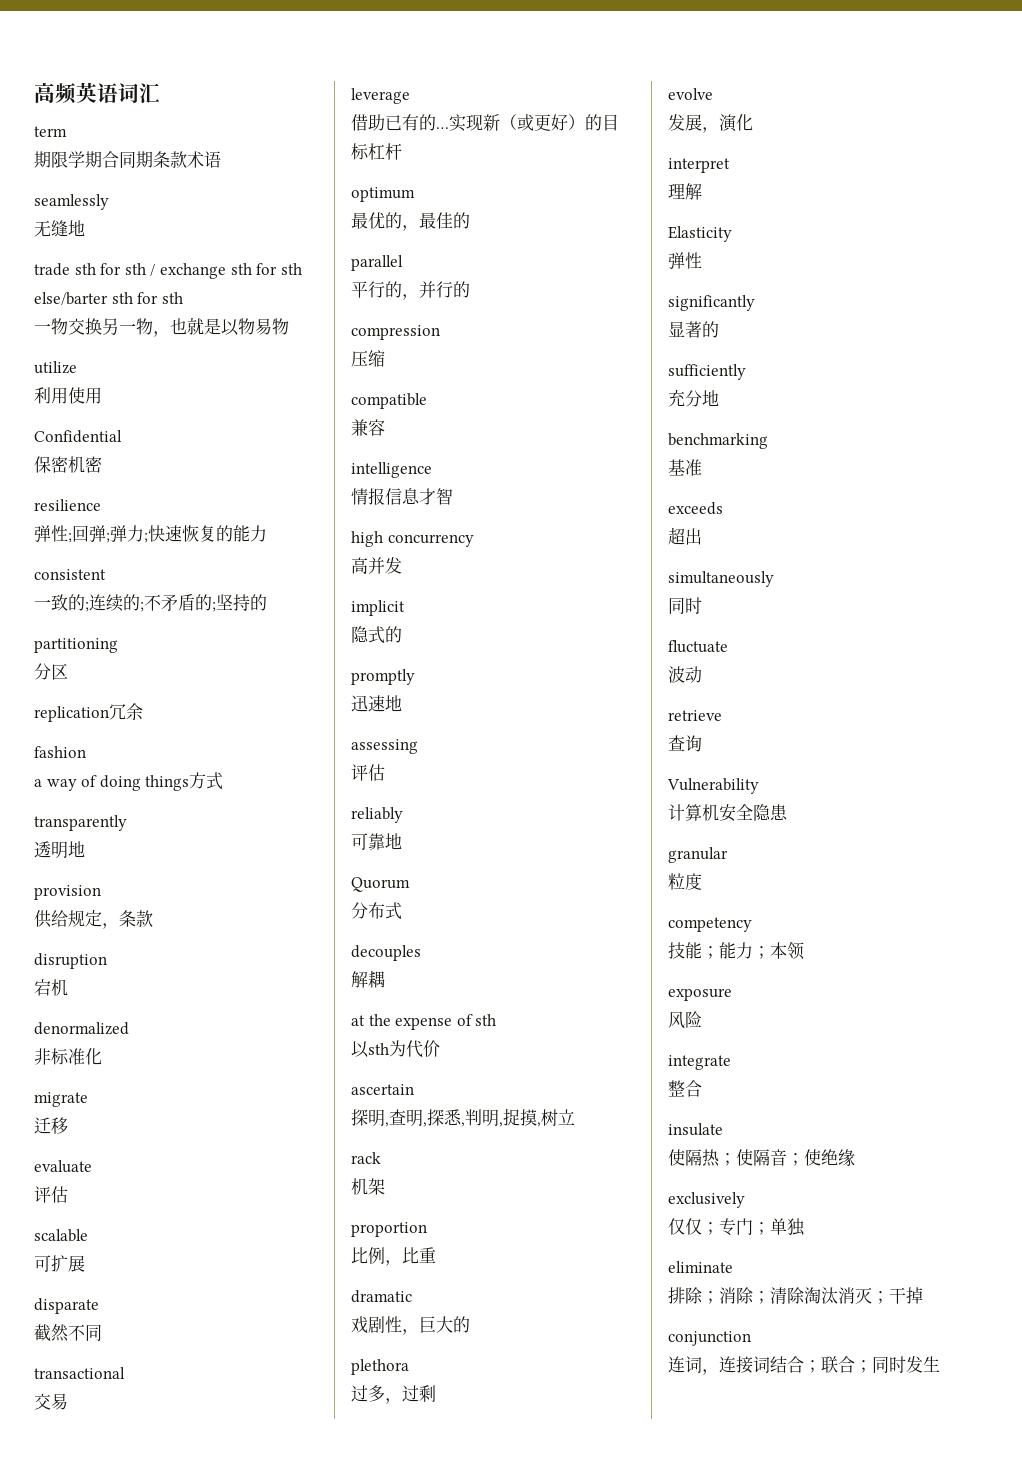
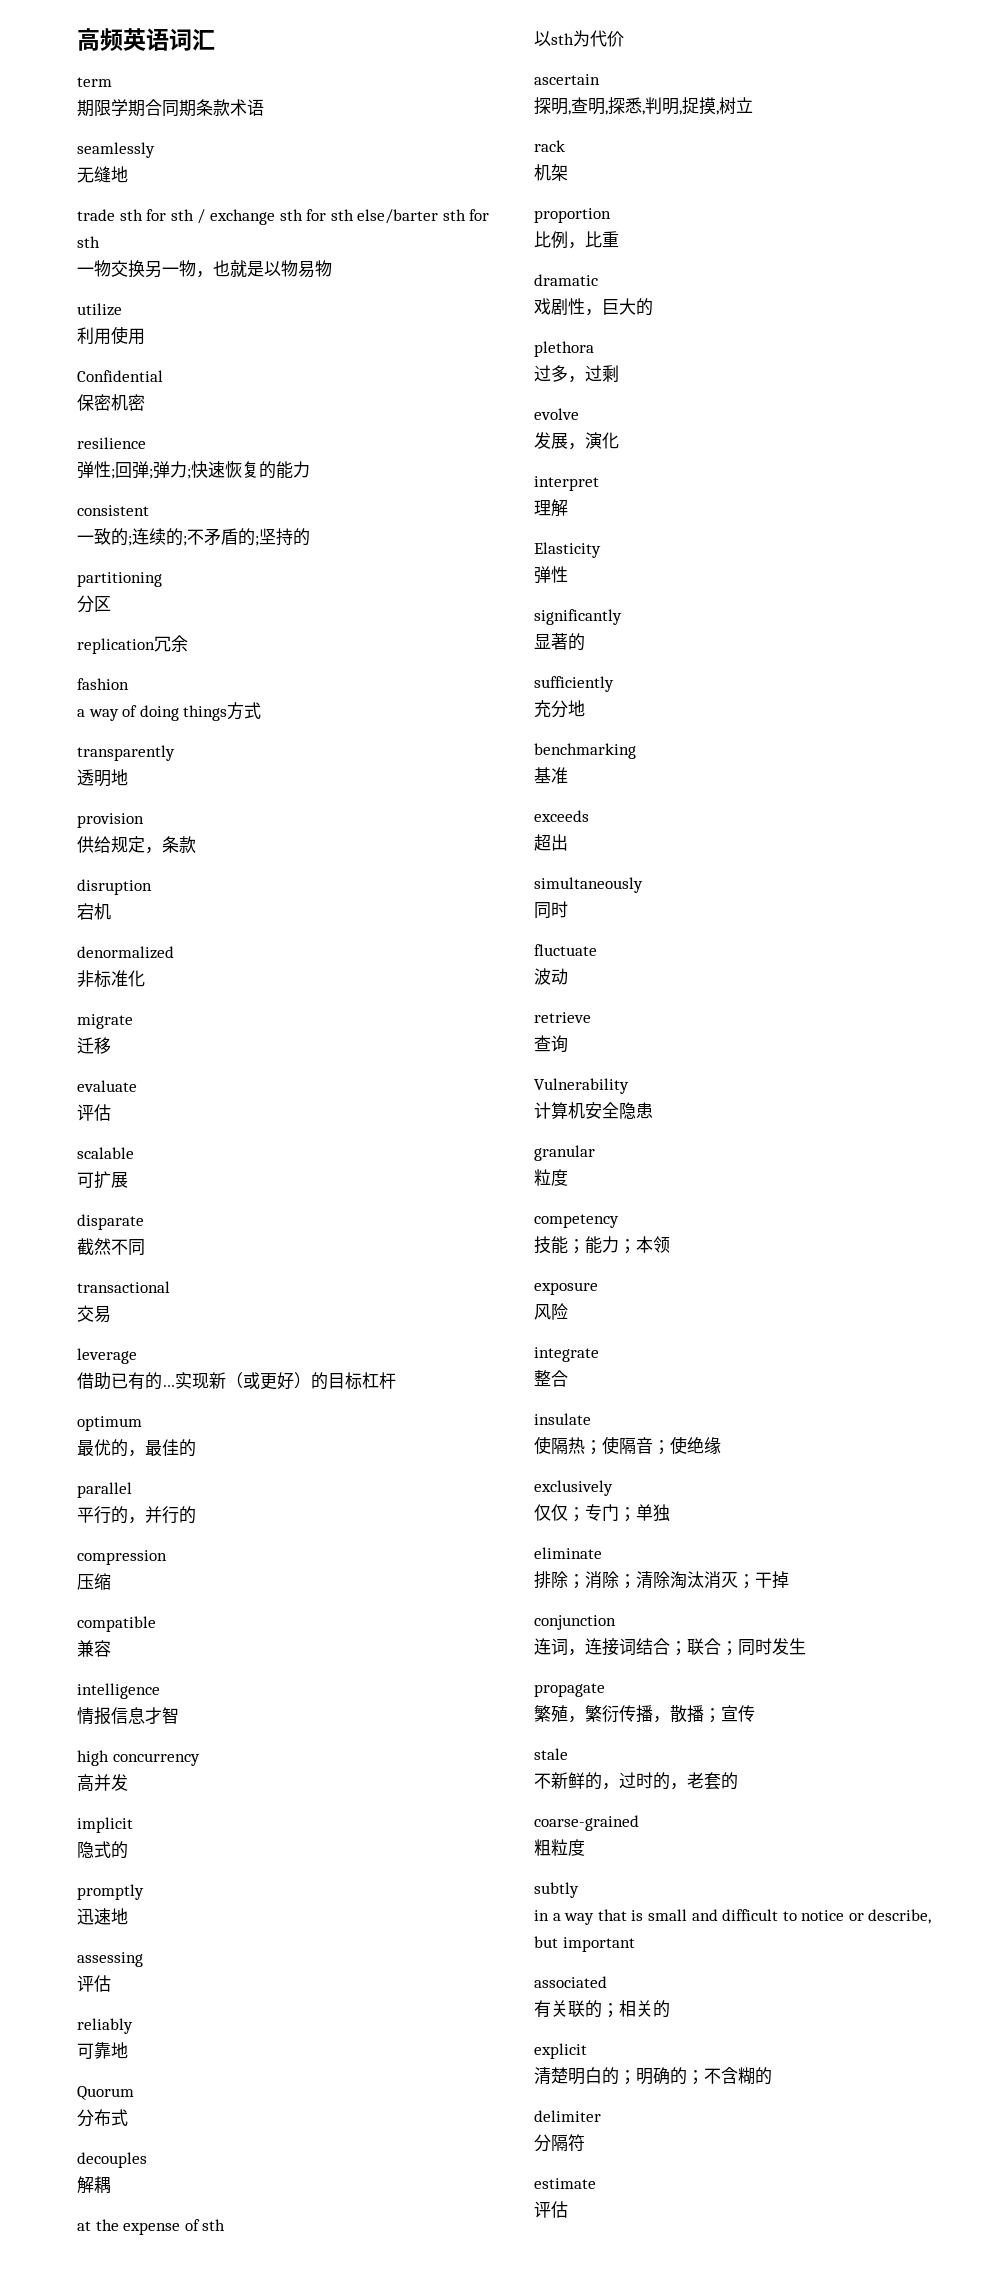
+ propagate
+ 繁殖，繁衍传播，散播；宣传
+ stale
+ 不新鲜的，过时的，老套的
+ coarse-grained
+ 粗粒度
+ subtly
+ in a way that is small and difficult to notice or describe, but important
+ associated
+ 有关联的；相关的
+ explicit
+ 清楚明白的；明确的；不含糊的
+ delimiter
+ 分隔符
+ estimate
+ 评估

